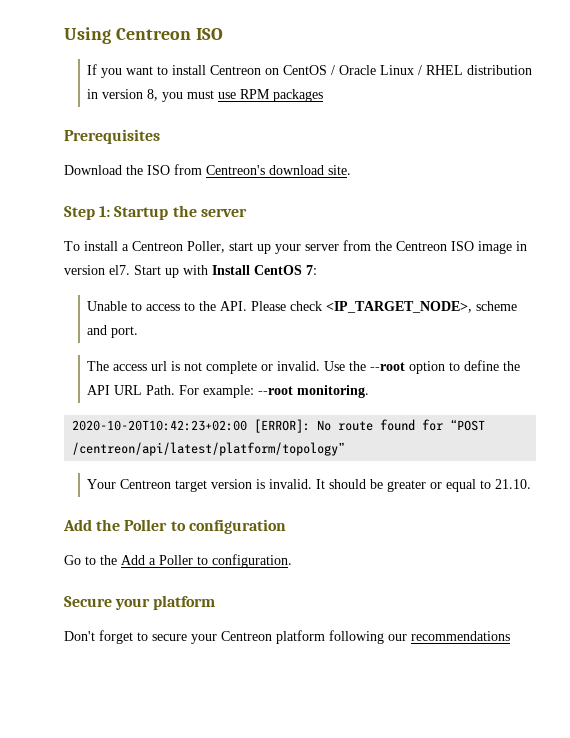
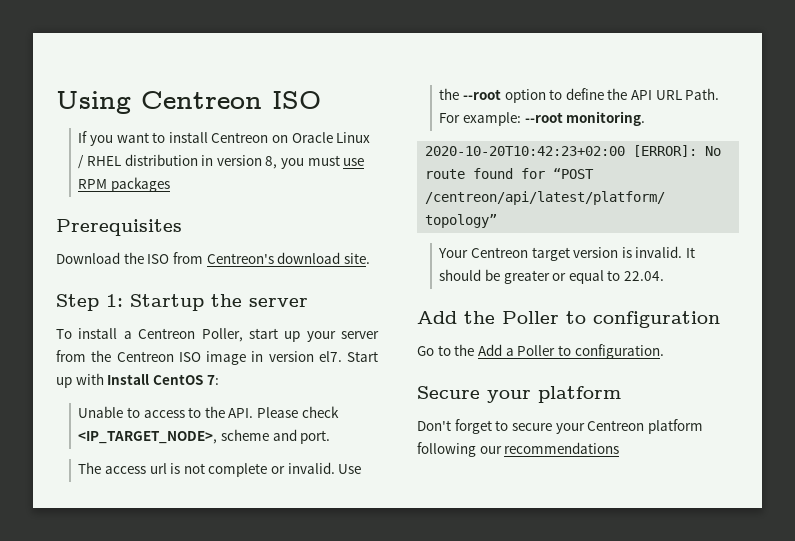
- If you want to install Centreon on CentOS / Oracle Linux / RHEL distribution in version 8, you must use RPM packages
+ If you want to install Centreon on Oracle Linux / RHEL distribution in version 8, you must use RPM packages
- It should be greater or equal to 21.10.
+ It should be greater or equal to 22.04.

